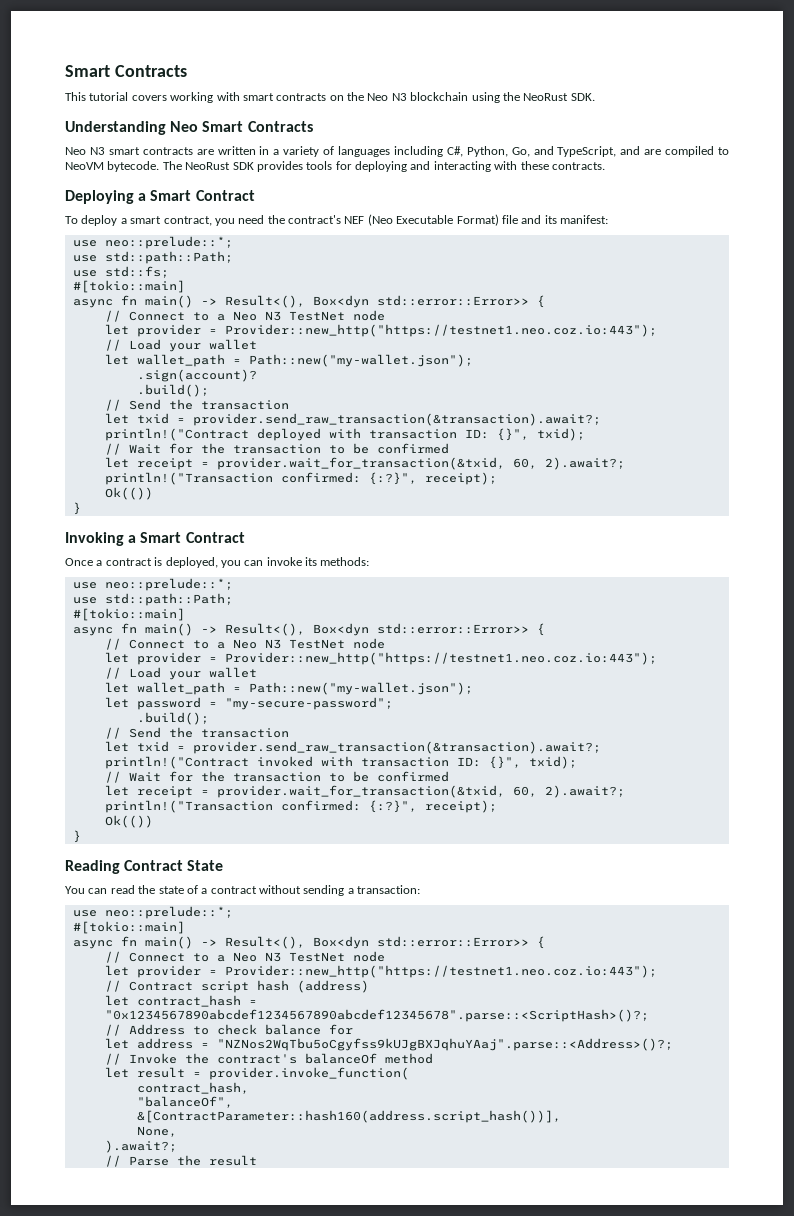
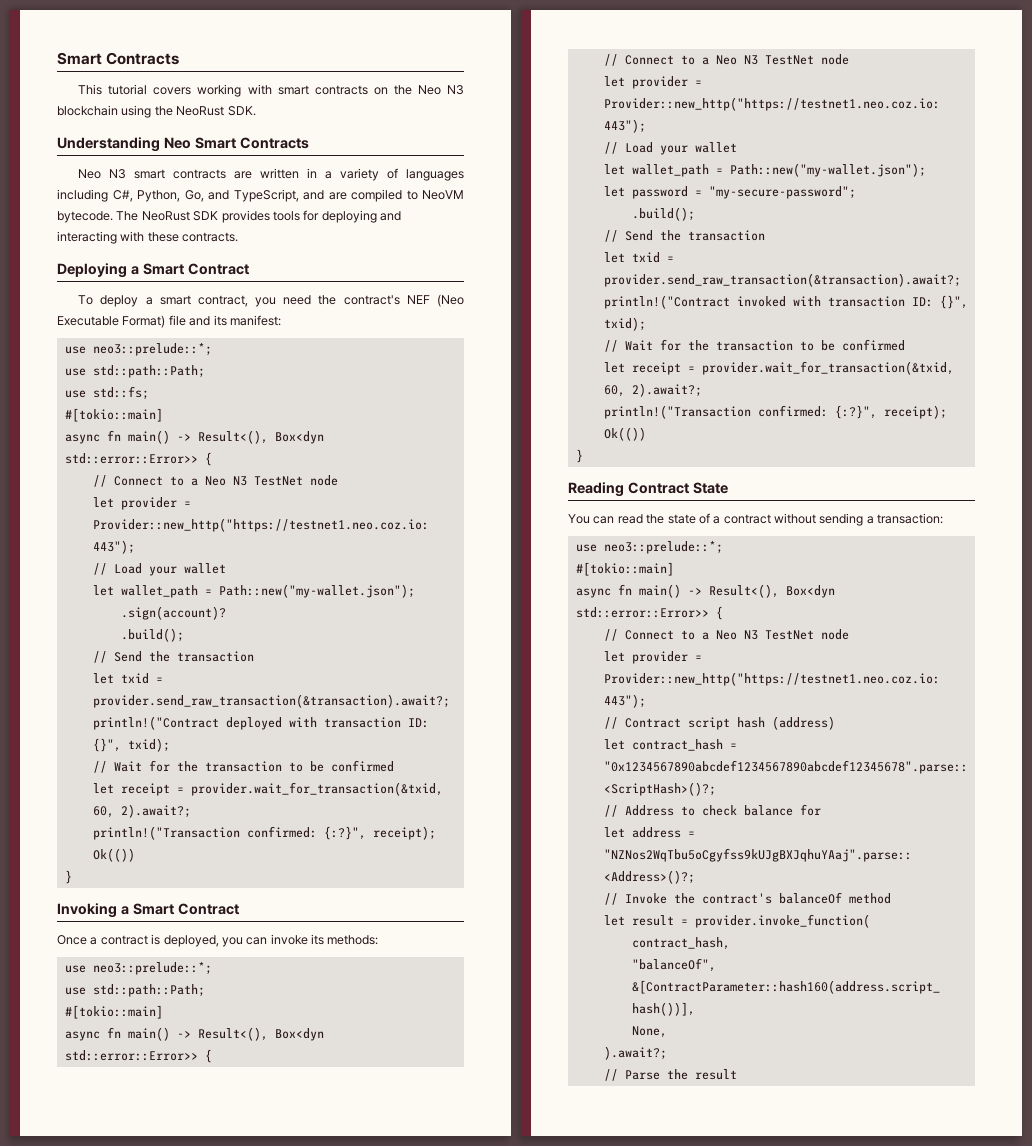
  To deploy a smart contract, you need the contract's NEF (Neo Executable Format) file and its manifest:
- use neo::prelude::*;
+ use neo3::prelude::*;
  Once a contract is deployed, you can invoke its methods:
- use neo::prelude::*;
+ use neo3::prelude::*;
  You can read the state of a contract without sending a transaction:
- use neo::prelude::*;
+ use neo3::prelude::*;

